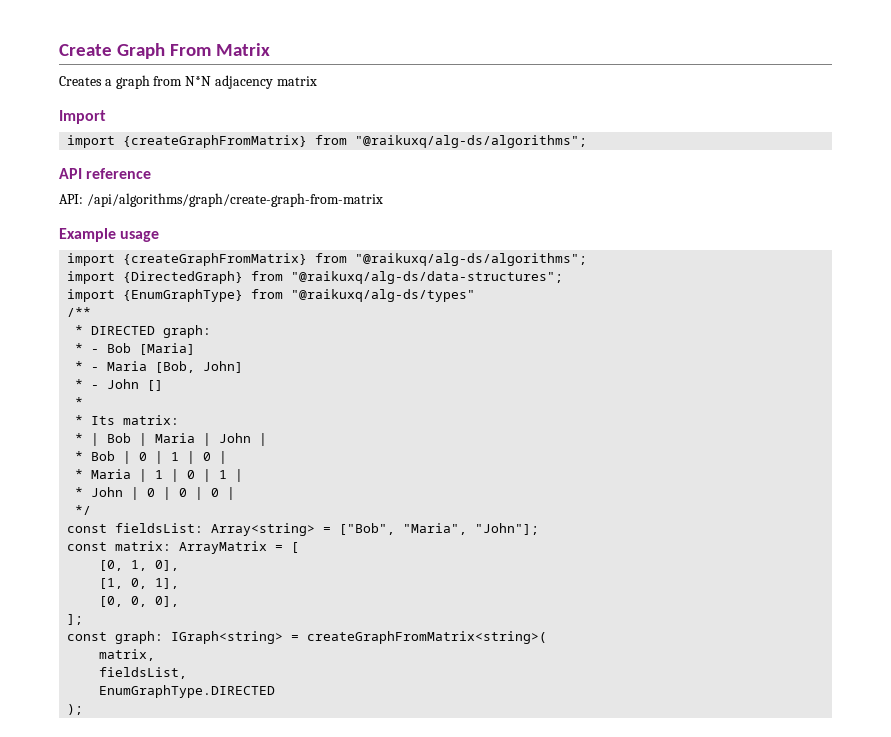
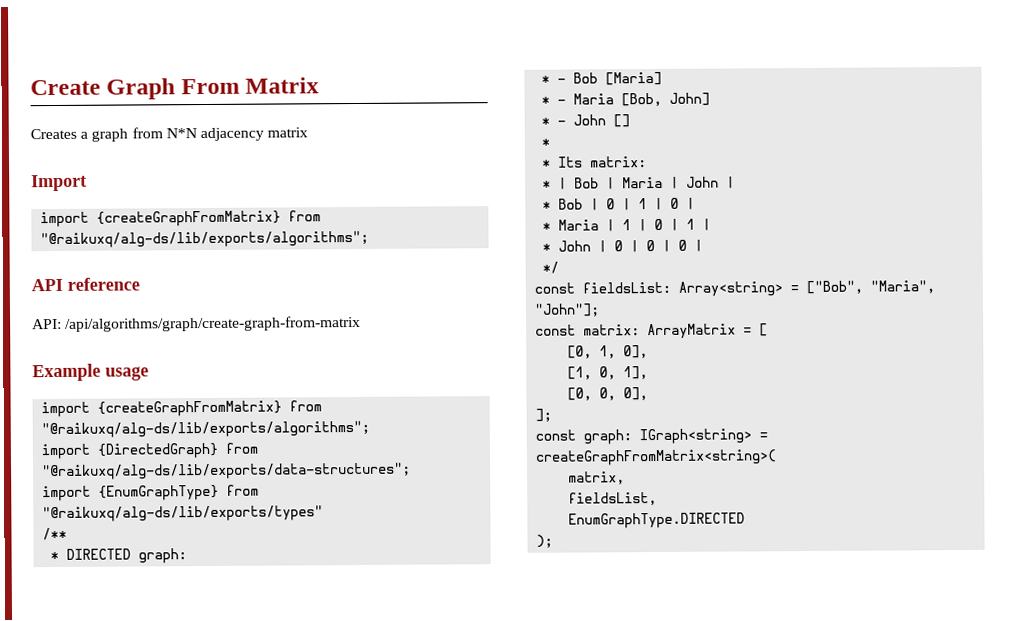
  Import
- import {createGraphFromMatrix} from "@raikuxq/alg-ds/algorithms";
+ import {createGraphFromMatrix} from "@raikuxq/alg-ds/lib/exports/algorithms";
  Example usage
- import {createGraphFromMatrix} from "@raikuxq/alg-ds/algorithms";
+ import {createGraphFromMatrix} from "@raikuxq/alg-ds/lib/exports/algorithms";
- import {DirectedGraph} from "@raikuxq/alg-ds/data-structures";
+ import {DirectedGraph} from "@raikuxq/alg-ds/lib/exports/data-structures";
- import {EnumGraphType} from "@raikuxq/alg-ds/types"
+ import {EnumGraphType} from "@raikuxq/alg-ds/lib/exports/types"

